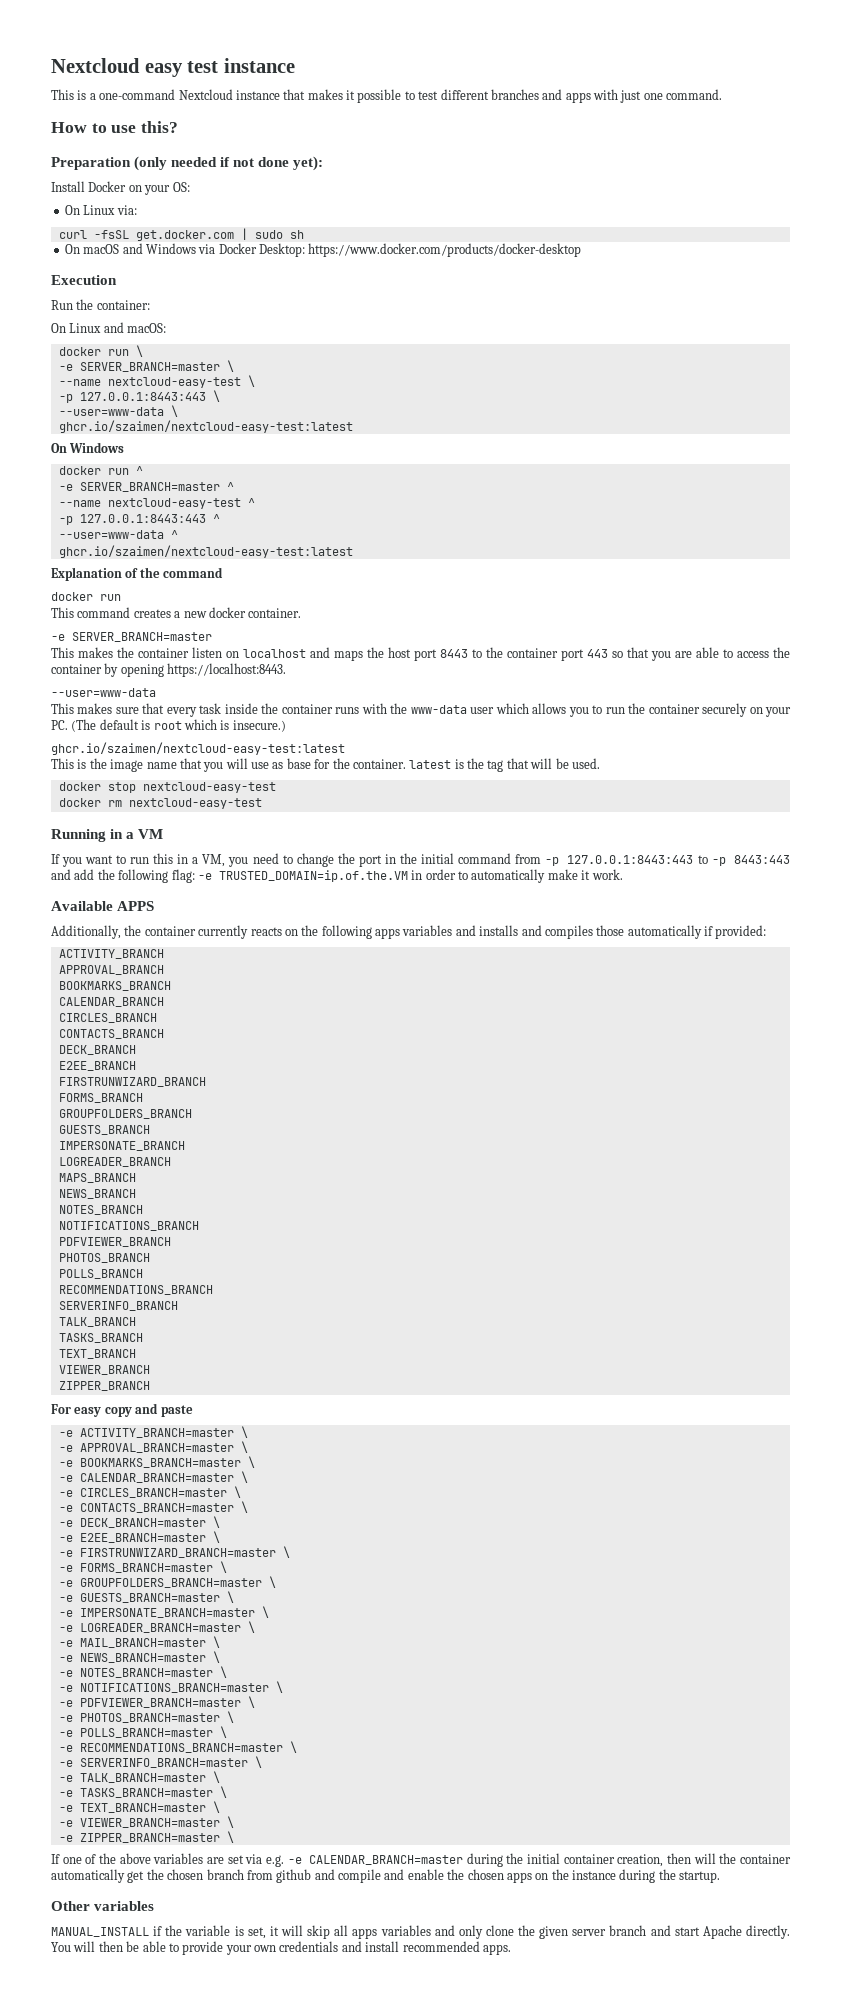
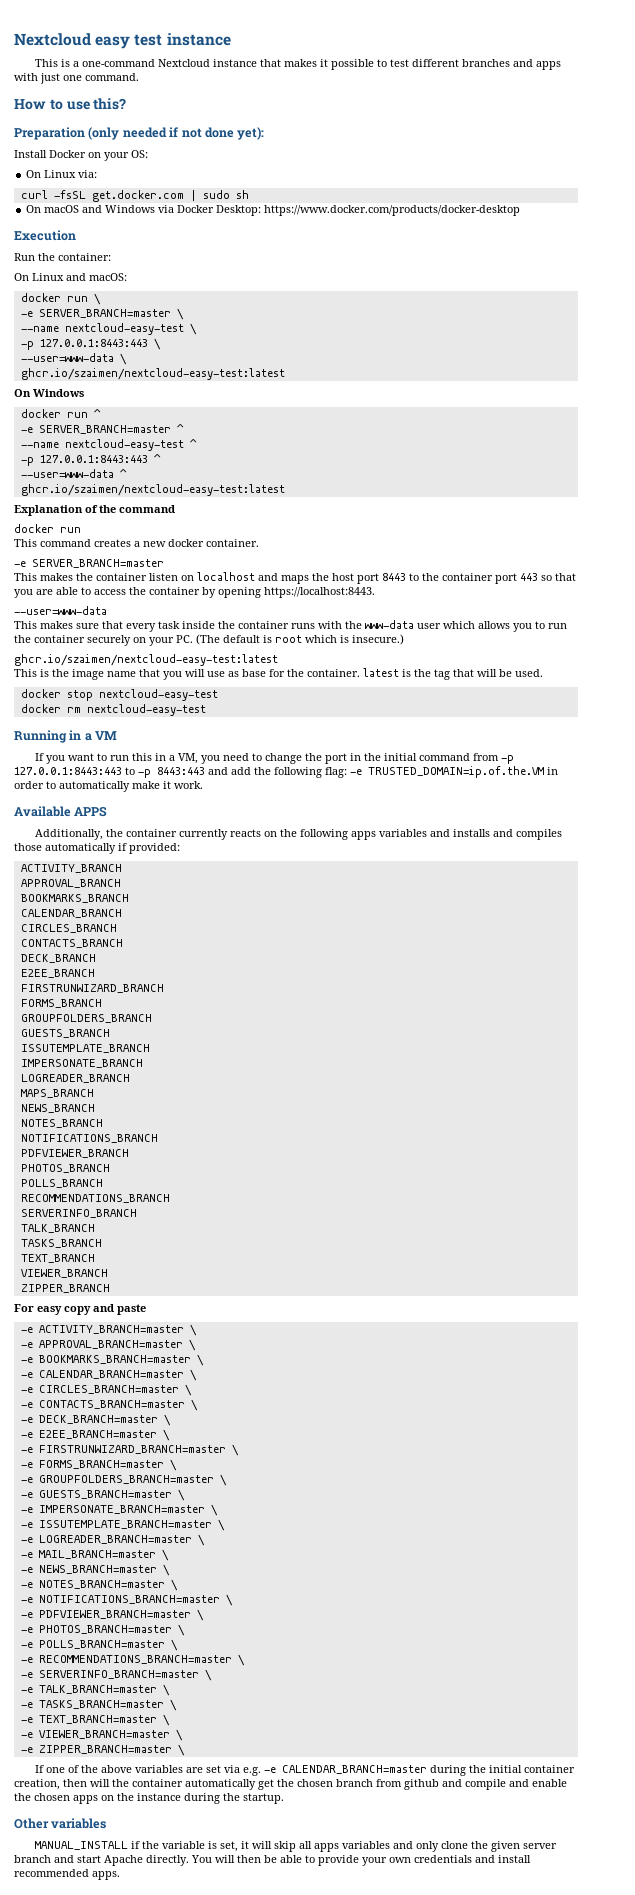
+ ISSUTEMPLATE_BRANCH
+ -e ISSUTEMPLATE_BRANCH=master \

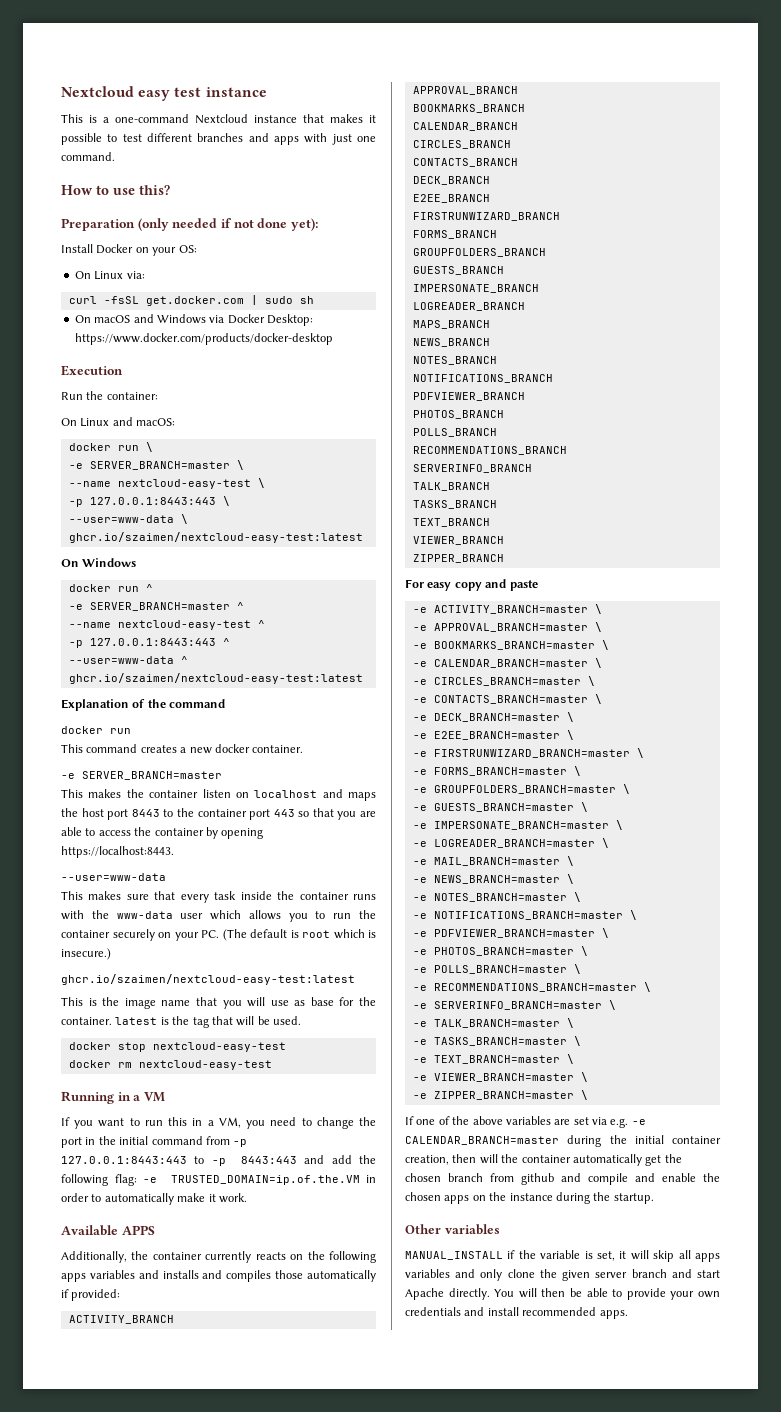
- ISSUTEMPLATE_BRANCH
- -e ISSUTEMPLATE_BRANCH=master \

